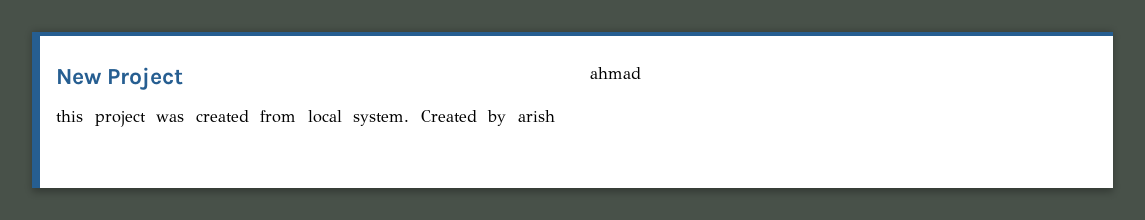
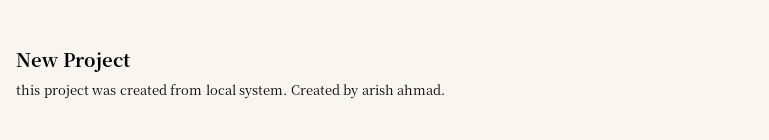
- Created by arish ahmad
+ Created by arish ahmad.

